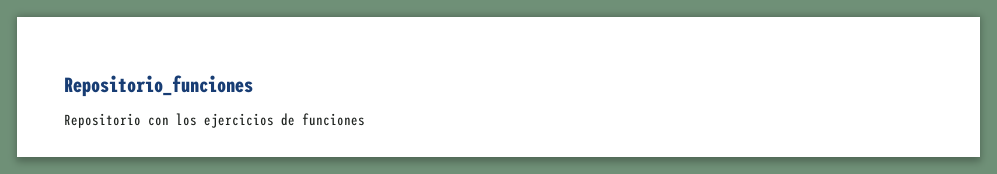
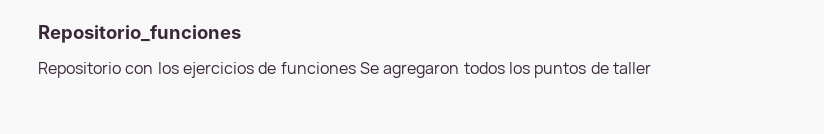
- Repositorio con los ejercicios de funciones
+ Repositorio con los ejercicios de funciones Se agregaron todos los puntos de taller

